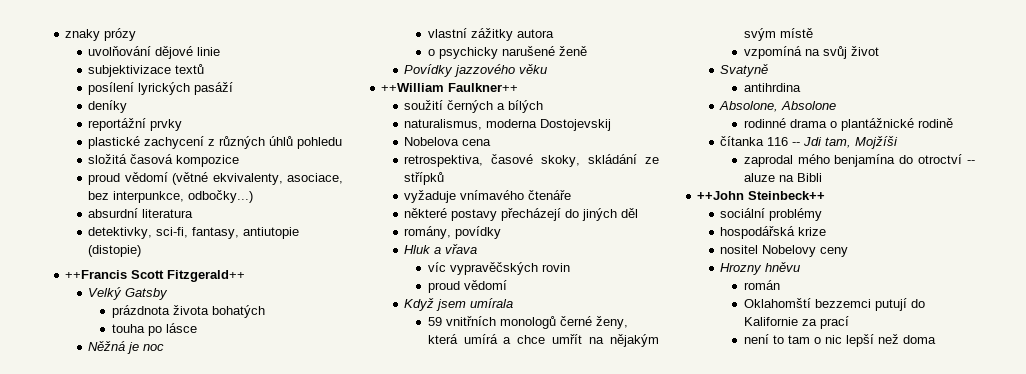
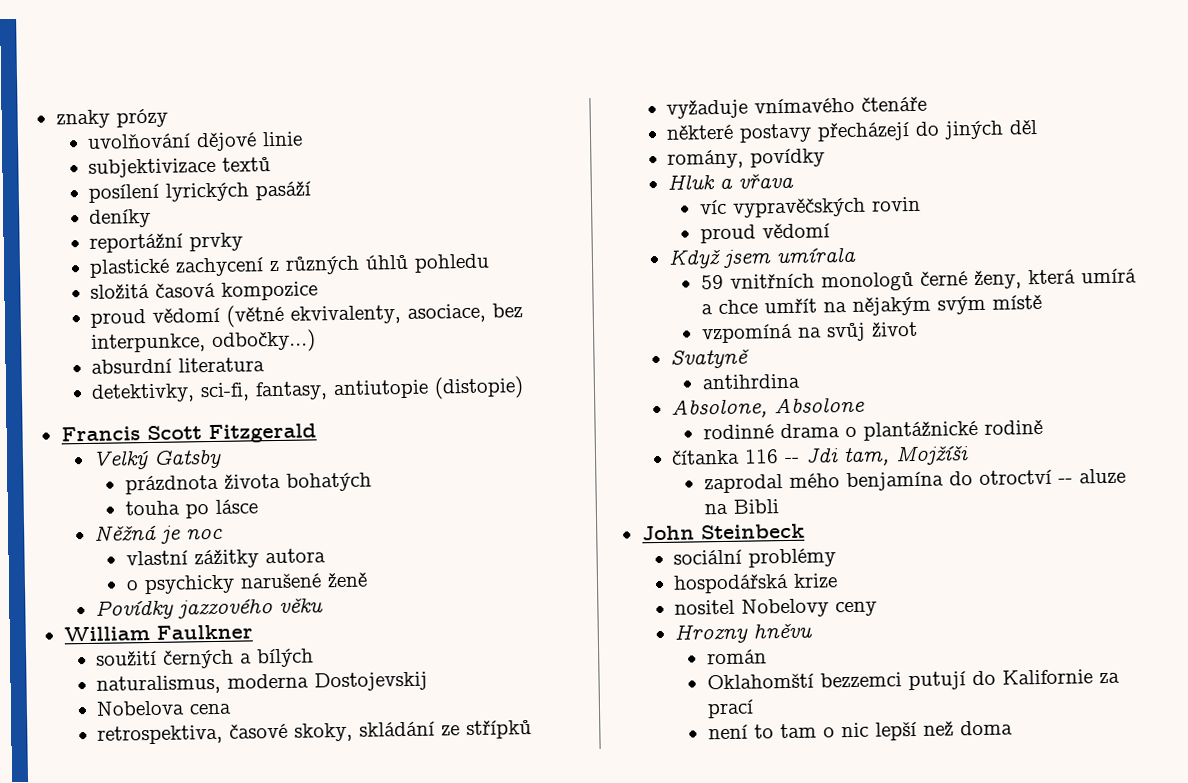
- ++Francis Scott Fitzgerald++
+ Francis Scott Fitzgerald
- ++William Faulkner++
+ William Faulkner
- ++John Steinbeck++
+ John Steinbeck

